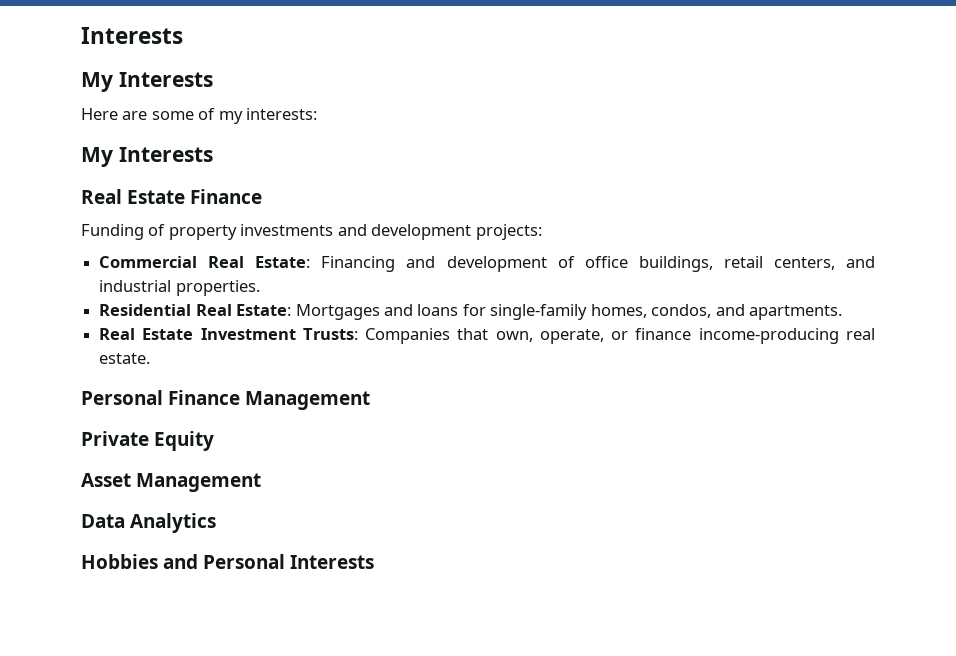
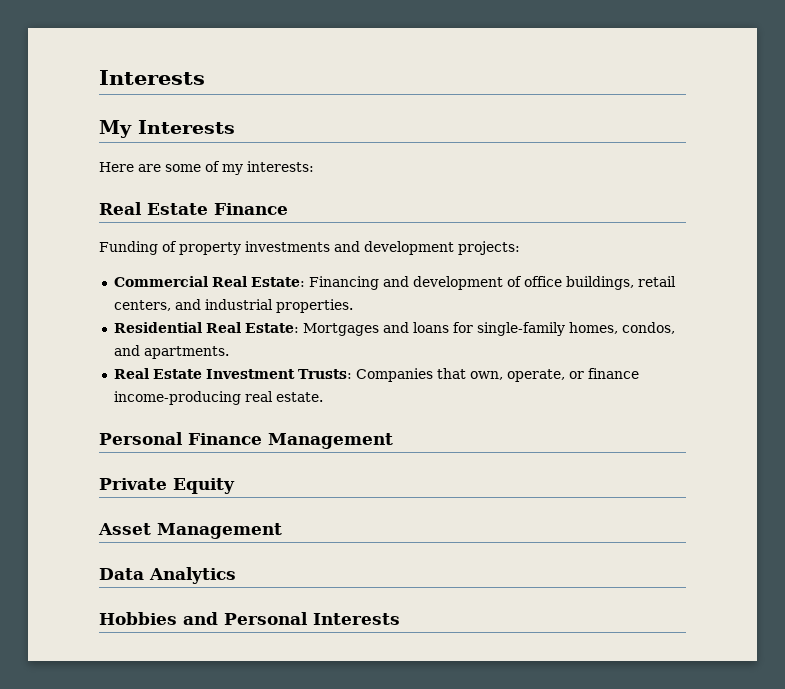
  Here are some of my interests:
- My Interests

